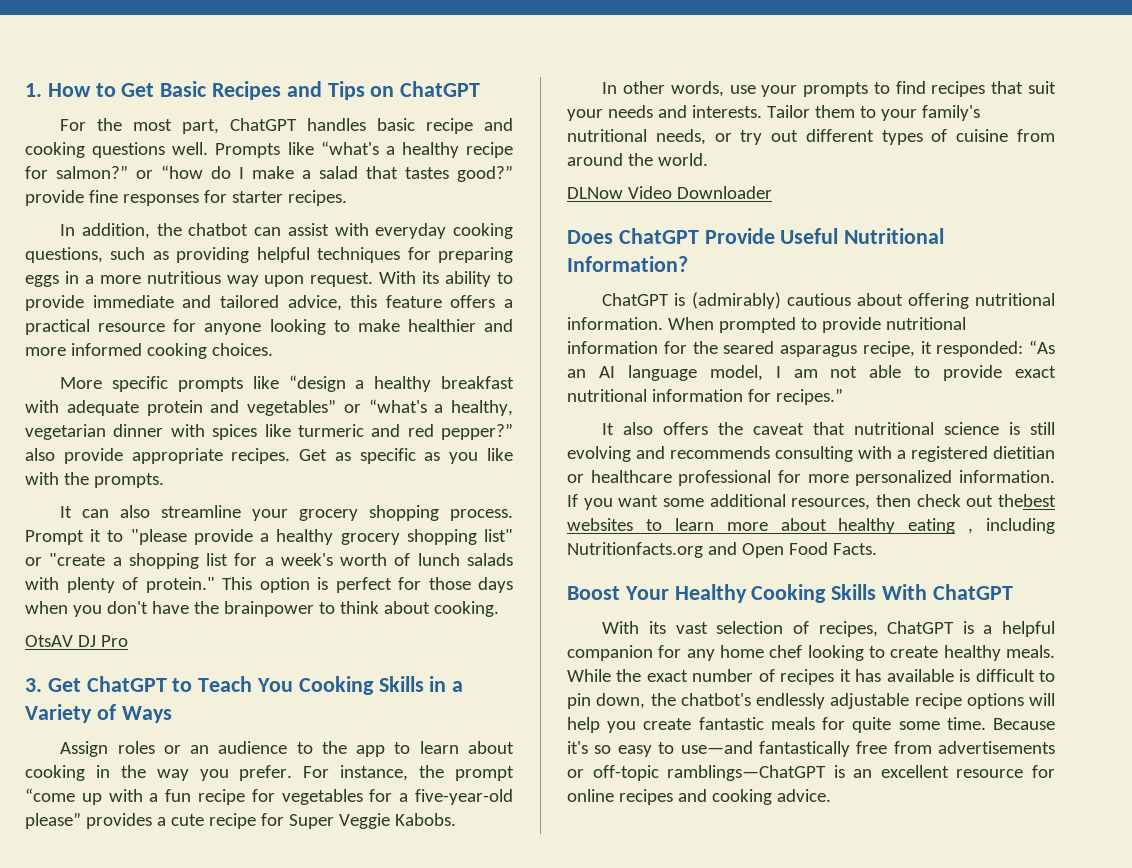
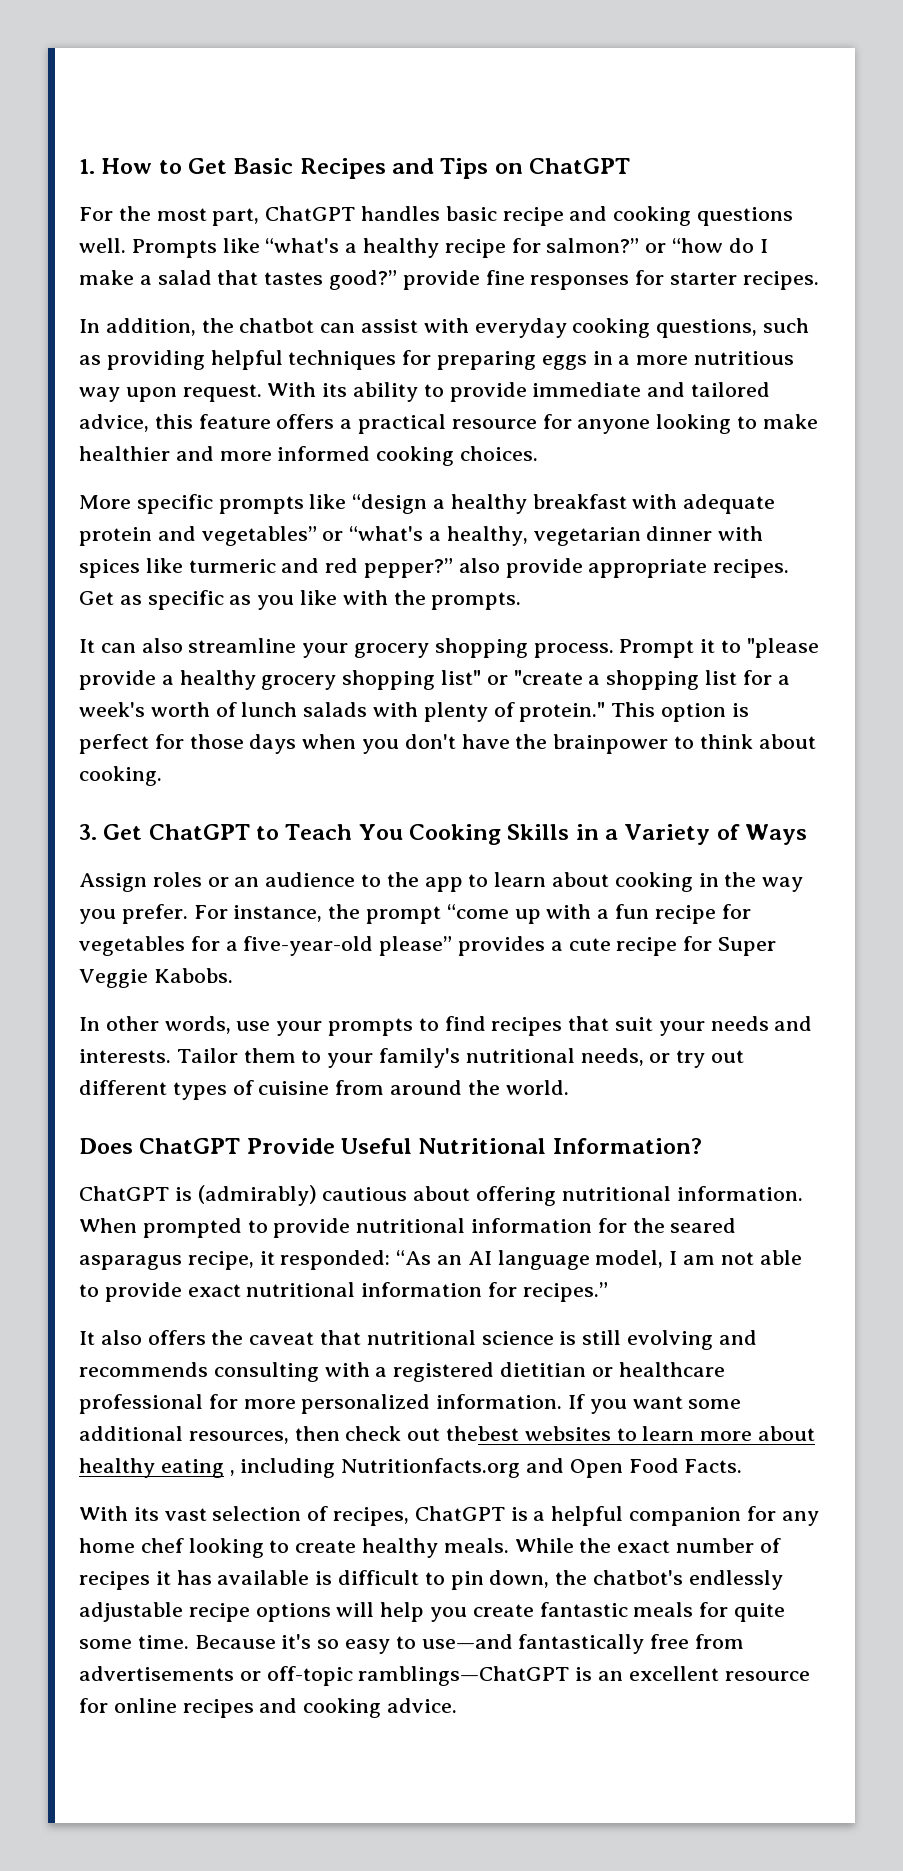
- OtsAV DJ Pro
- DLNow Video Downloader
- Boost Your Healthy Cooking Skills With ChatGPT

